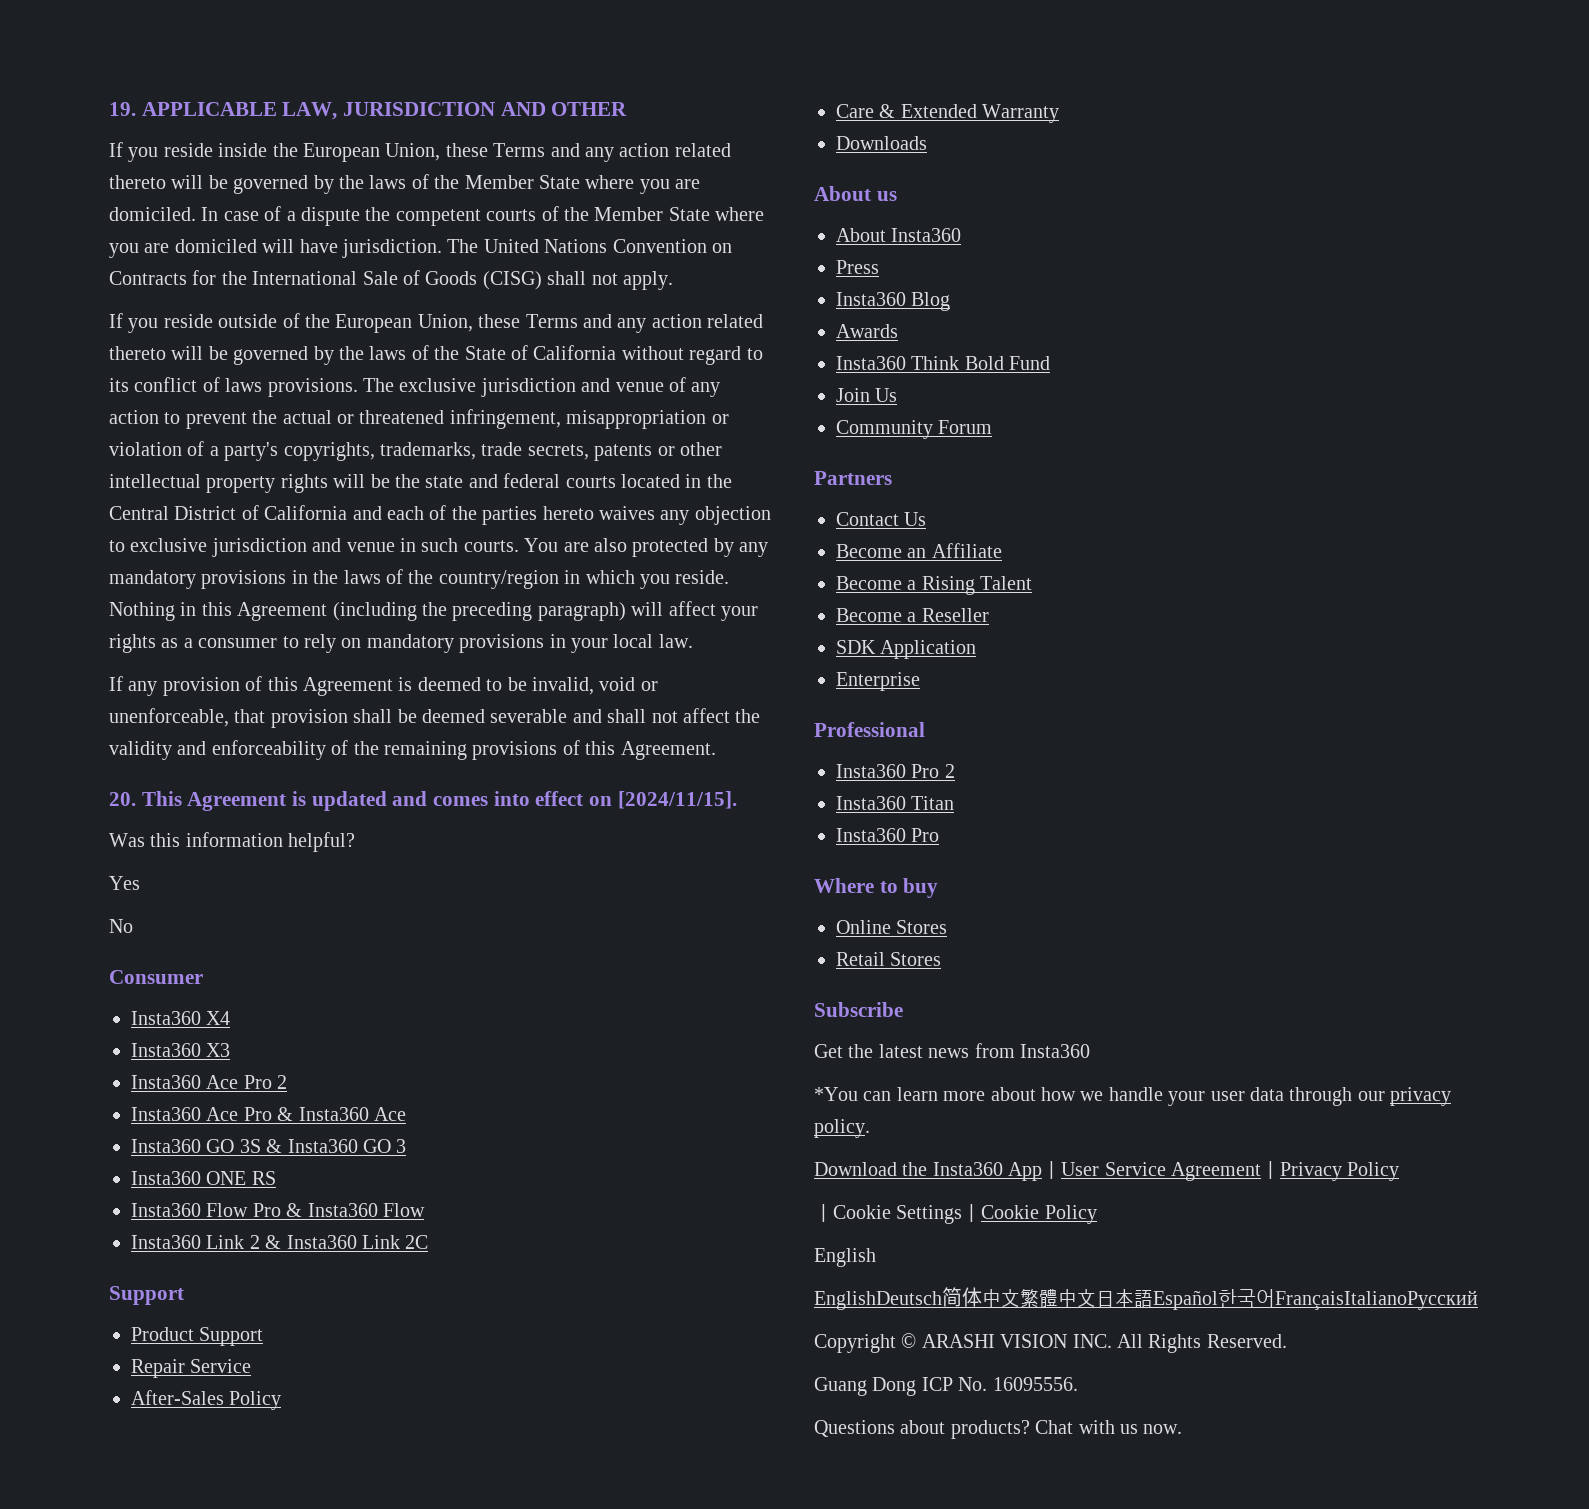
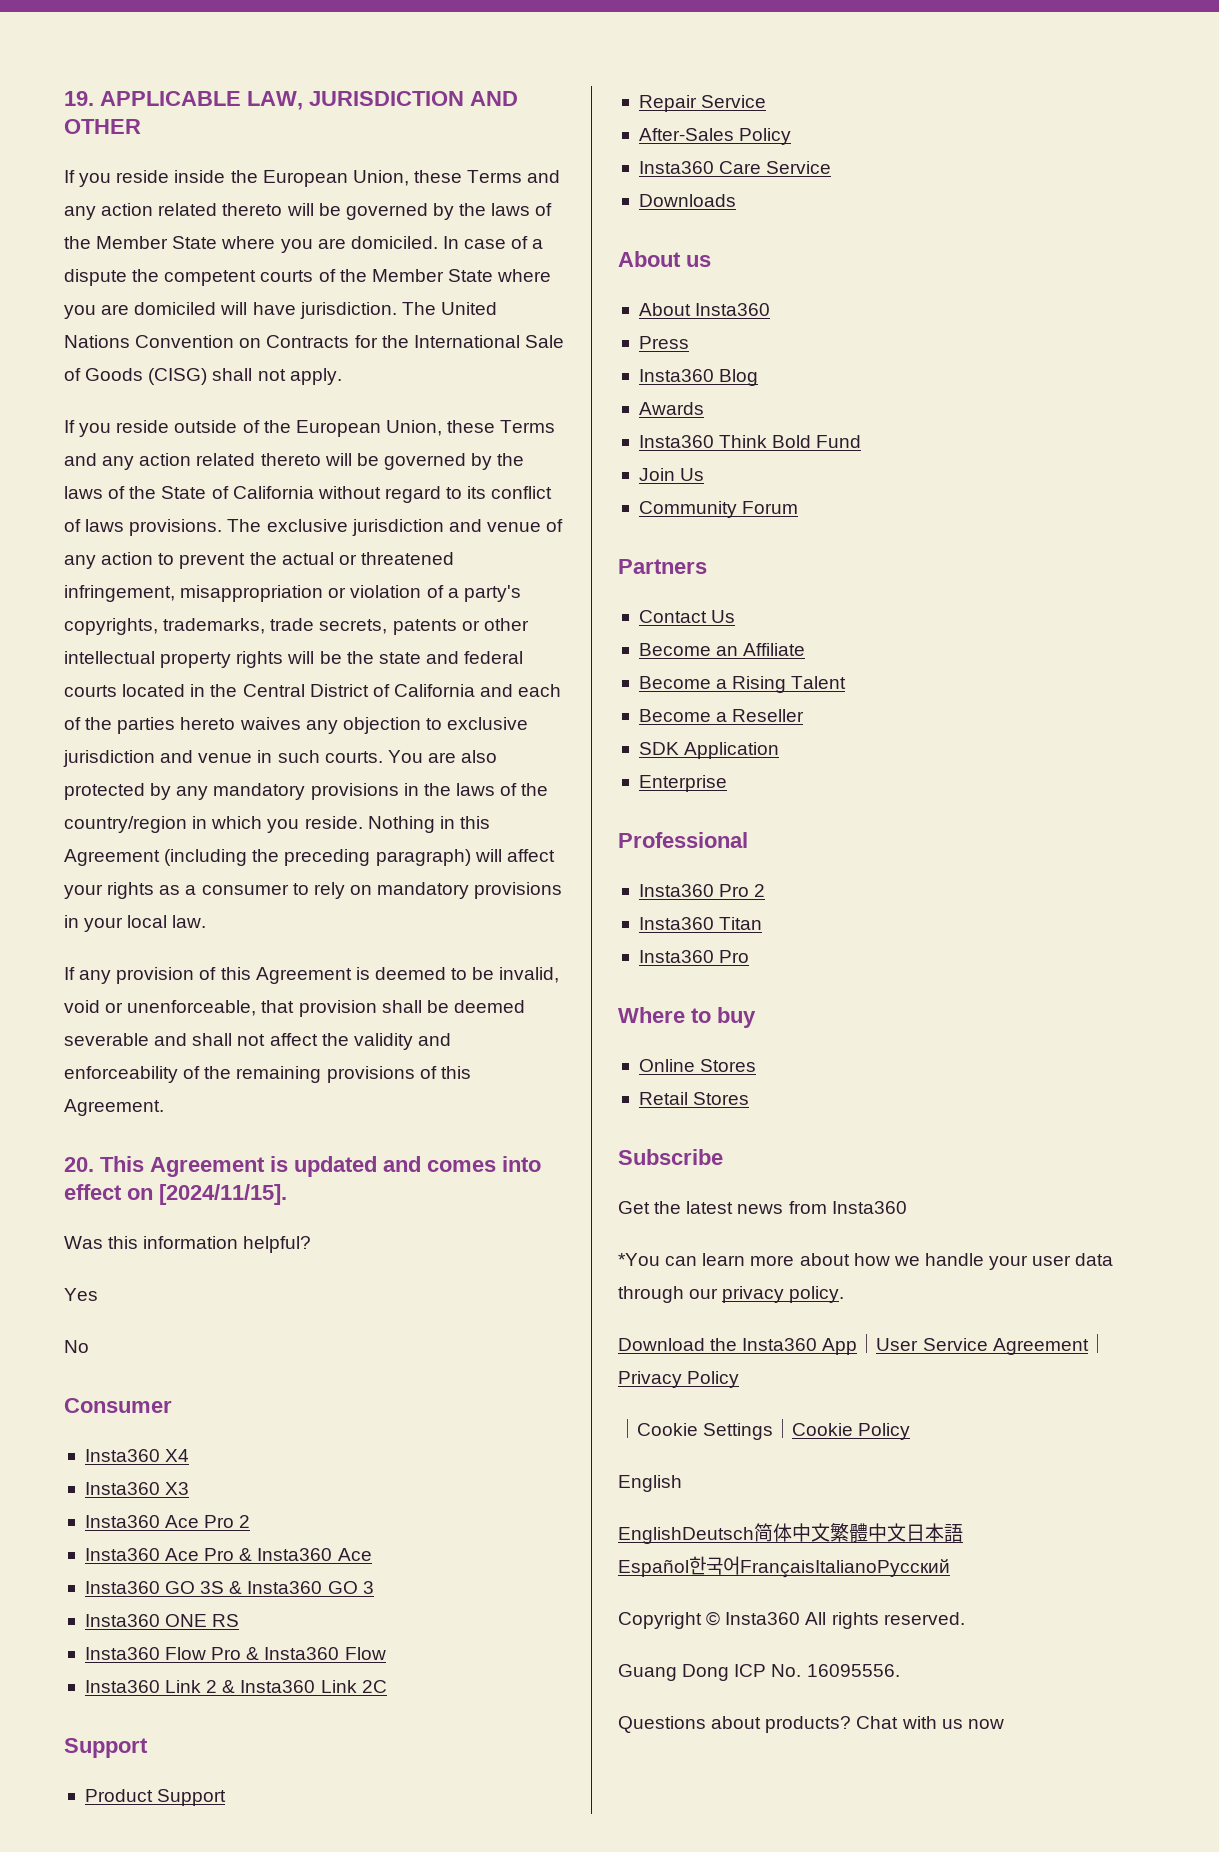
- Care & Extended Warranty
+ Insta360 Care Service
- Copyright © ARASHI VISION INC. All Rights Reserved.
+ Copyright © Insta360 All rights reserved.
- Chat with us now.
+ Chat with us now

